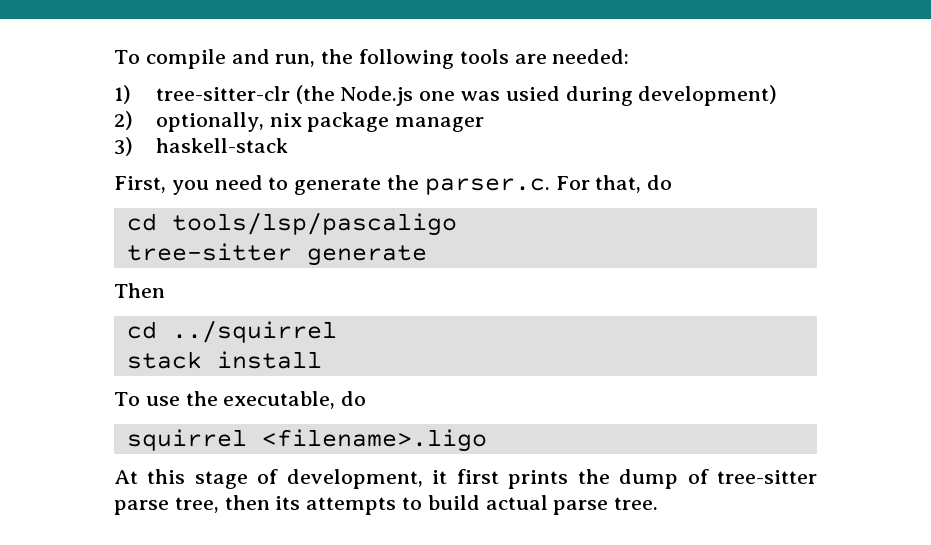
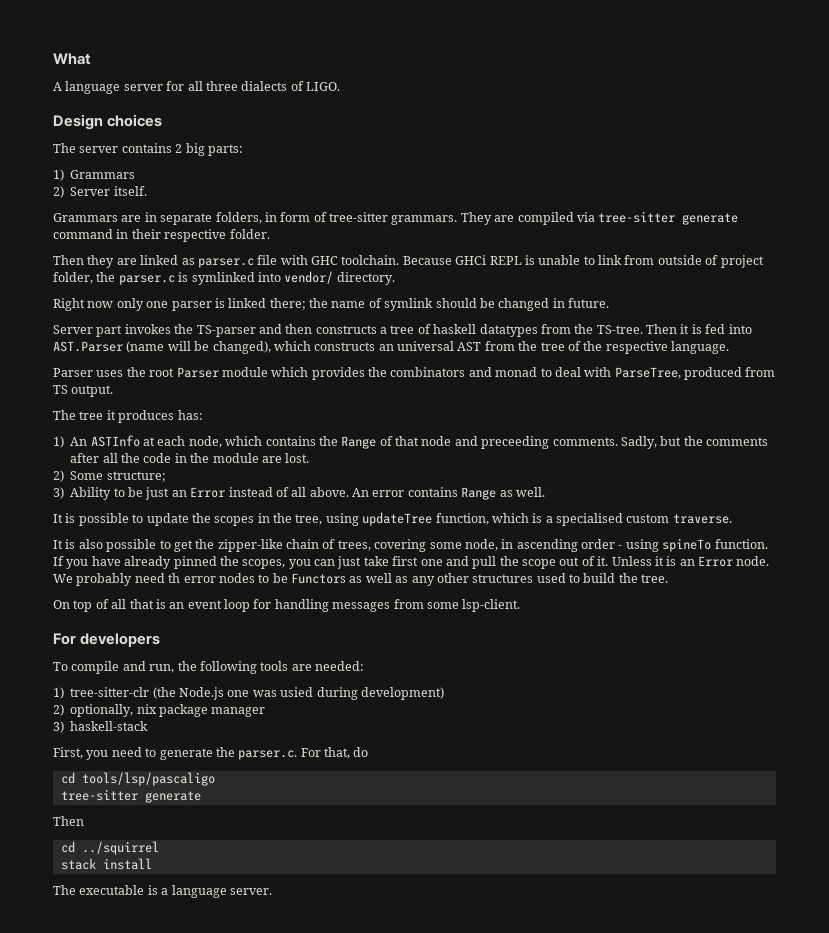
+ What
+ A language server for all three dialects of LIGO.
+ Design choices
+ The server contains 2 big parts:
+ 1) Grammars
+ 2) Server itself.
+ Grammars are in separate folders, in form of tree-sitter grammars. They are compiled via tree-sitter generate command in their respective folder.
+ Then they are linked as parser.c file with GHC toolchain. Because GHCi REPL is unable to link from outside of project folder, the parser.c is symlinked into vendor/ directory.
+ Right now only one parser is linked there; the name of symlink should be changed in future.
+ Server part invokes the TS-parser and then constructs a tree of haskell datatypes from the TS-tree. Then it is fed into AST.Parser (name will be changed), which constructs an universal AST from the tree of the respective language.
+ Parser uses the root Parser module which provides the combinators and monad to deal with ParseTree, produced from TS output.
+ The tree it produces has:
+ 1) An ASTInfo at each node, which contains the Range of that node and preceeding comments. Sadly, but the comments after all the code in the module are lost.
+ 2) Some structure;
+ 3) Ability to be just an Error instead of all above. An error contains Range as well.
+ It is possible to update the scopes in the tree, using updateTree function, which is a specialised custom traverse.
+ It is also possible to get the zipper-like chain of trees, covering some node, in ascending order - using spineTo function. If you have already pinned the scopes, you can just take first one and pull the scope out of it. Unless it is an Error node. We probably need th error nodes to be Functors as well as any other structures used to build the tree.
+ On top of all that is an event loop for handling messages from some lsp-client.
+ For developers
- To use the executable, do
- squirrel <filename>.ligo
- At this stage of development, it first prints the dump of tree-sitter parse tree, then its attempts to build actual parse tree.
+ The executable is a language server.

